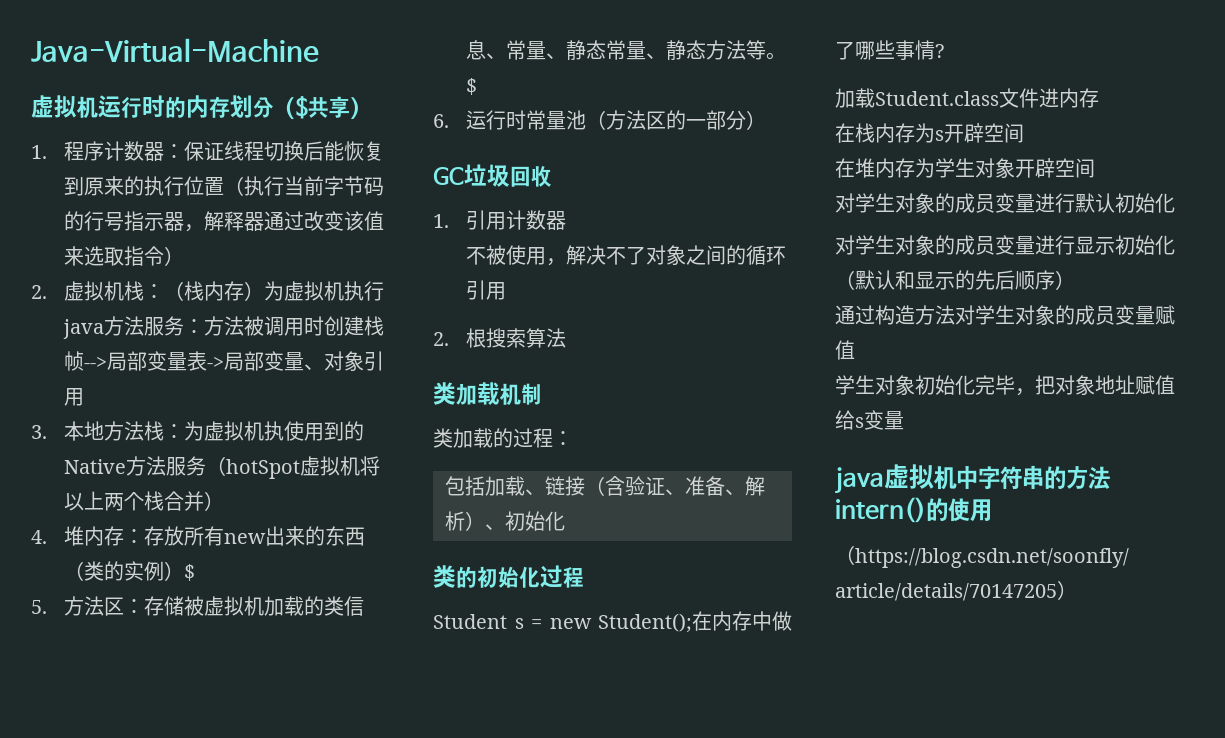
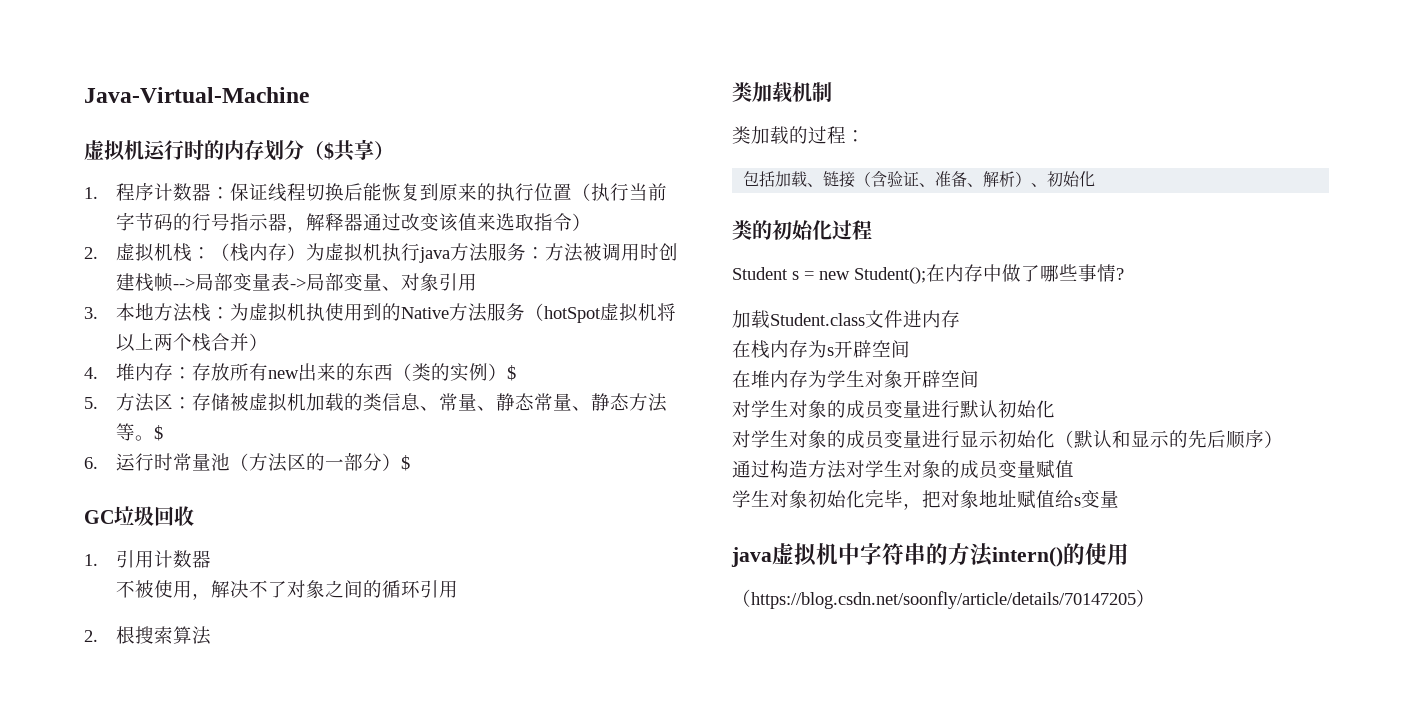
- 6.运行时常量池（方法区的一部分）
+ 6.运行时常量池（方法区的一部分）$

